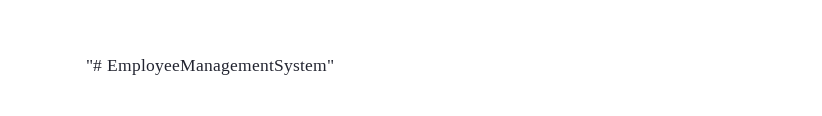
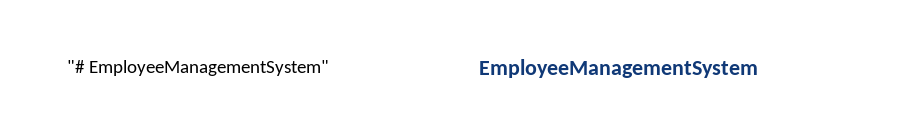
+ EmployeeManagementSystem

